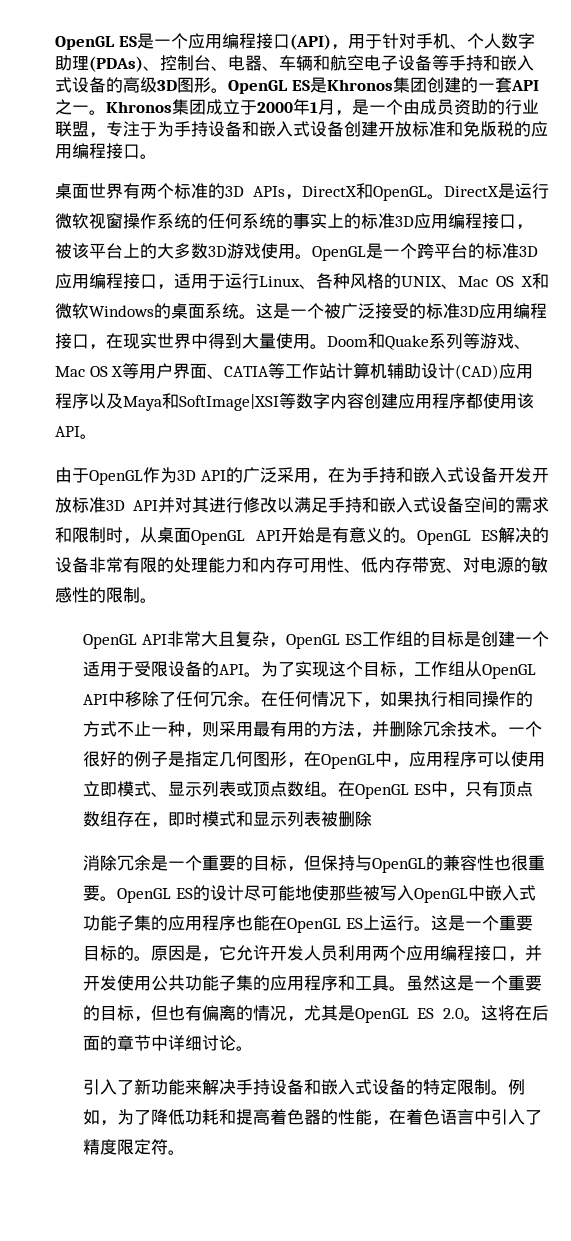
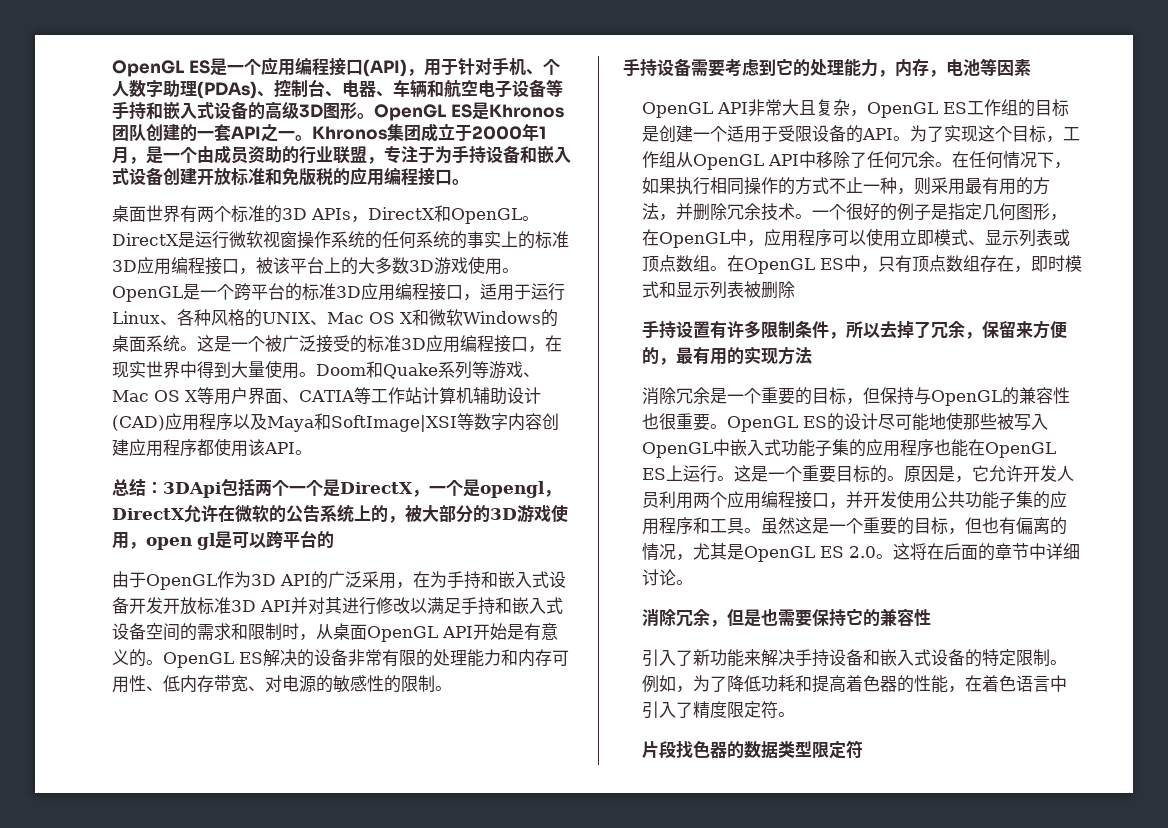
- OpenGL ES是Khronos集团创建的一套API之一。
+ OpenGL ES是Khronos团队创建的一套API之一。
+ 总结：3DApi包括两个一个是DirectX，一个是opengl，DirectX允许在微软的公告系统上的，被大部分的3D游戏使用，open gl是可以跨平台的
+ 手持设备需要考虑到它的处理能力，内存，电池等因素
+ 手持设置有许多限制条件，所以去掉了冗余，保留来方便的，最有用的实现方法
+ 消除冗余，但是也需要保持它的兼容性
+ 片段找色器的数据类型限定符

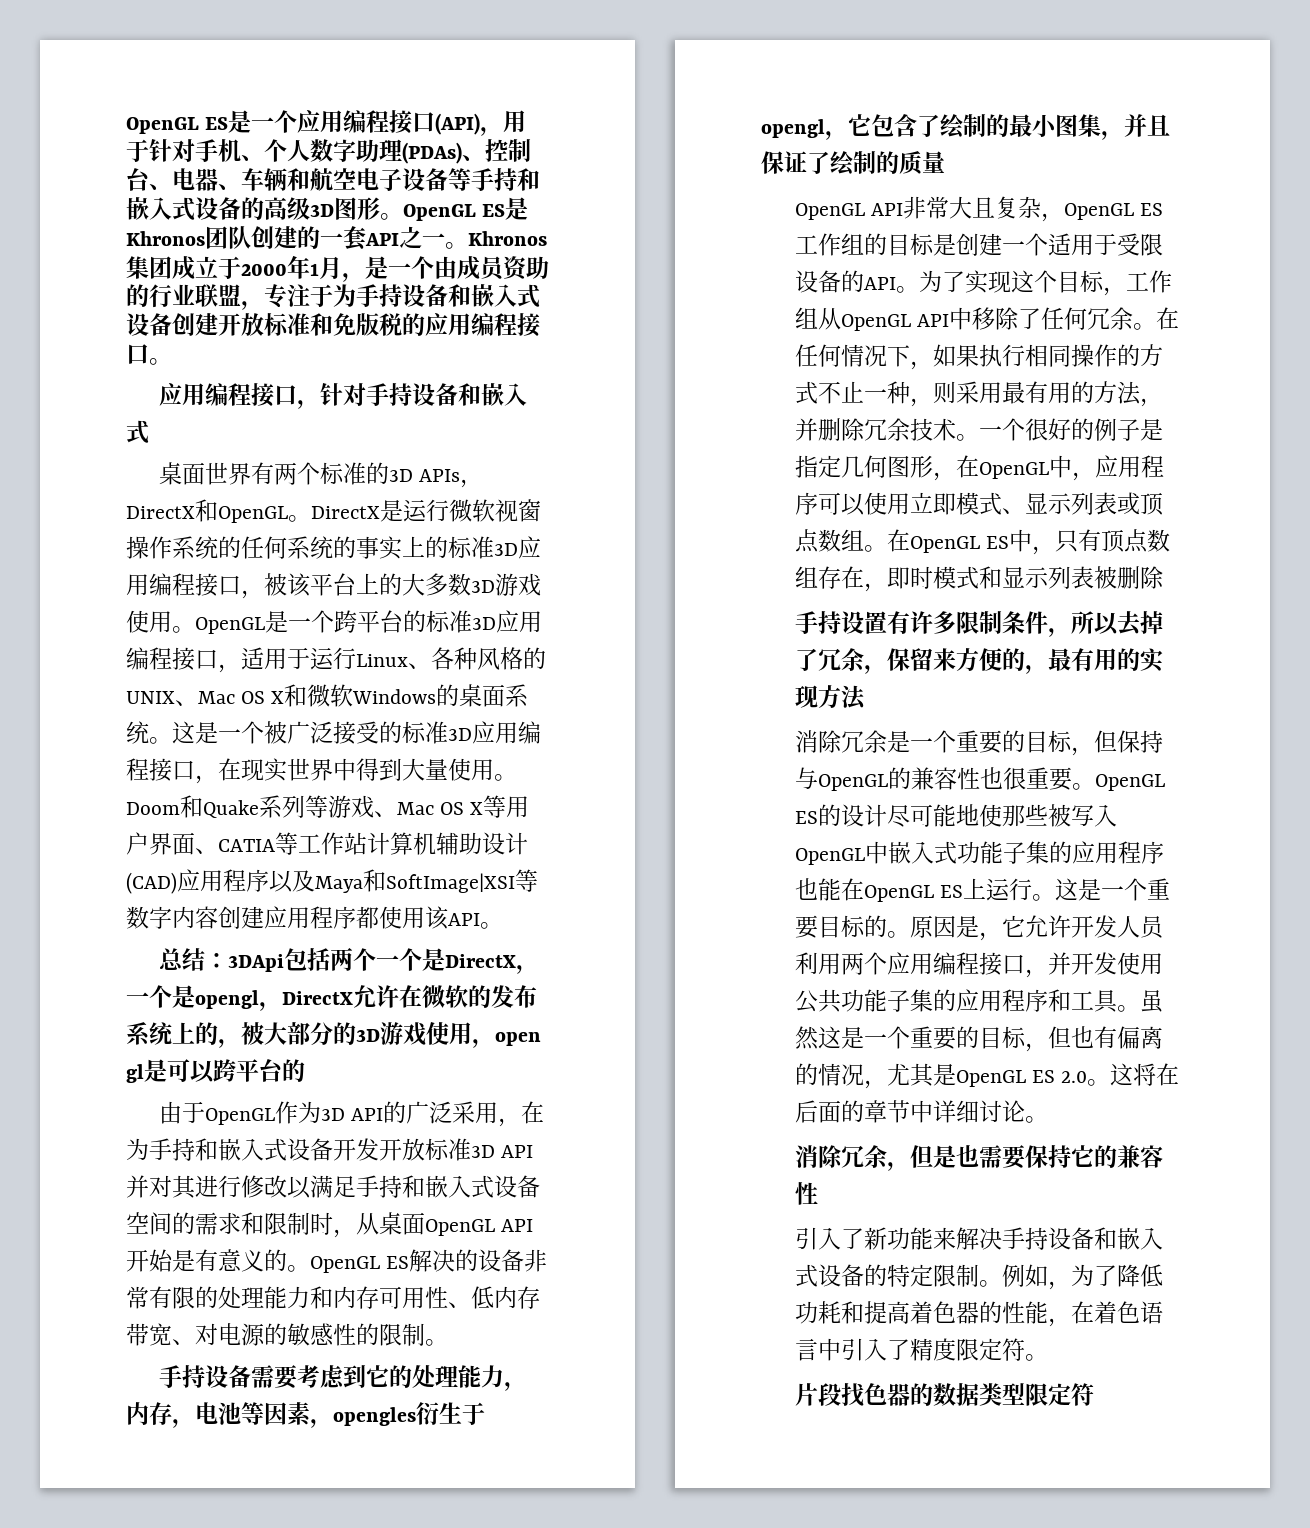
+ 应用编程接口，针对手持设备和嵌入式
- 总结：3DApi包括两个一个是DirectX，一个是opengl，DirectX允许在微软的公告系统上的，被大部分的3D游戏使用，open gl是可以跨平台的
+ 总结：3DApi包括两个一个是DirectX，一个是opengl，DirectX允许在微软的发布系统上的，被大部分的3D游戏使用，open gl是可以跨平台的
- 手持设备需要考虑到它的处理能力，内存，电池等因素
+ 手持设备需要考虑到它的处理能力，内存，电池等因素，opengles衍生于opengl，它包含了绘制的最小图集，并且保证了绘制的质量

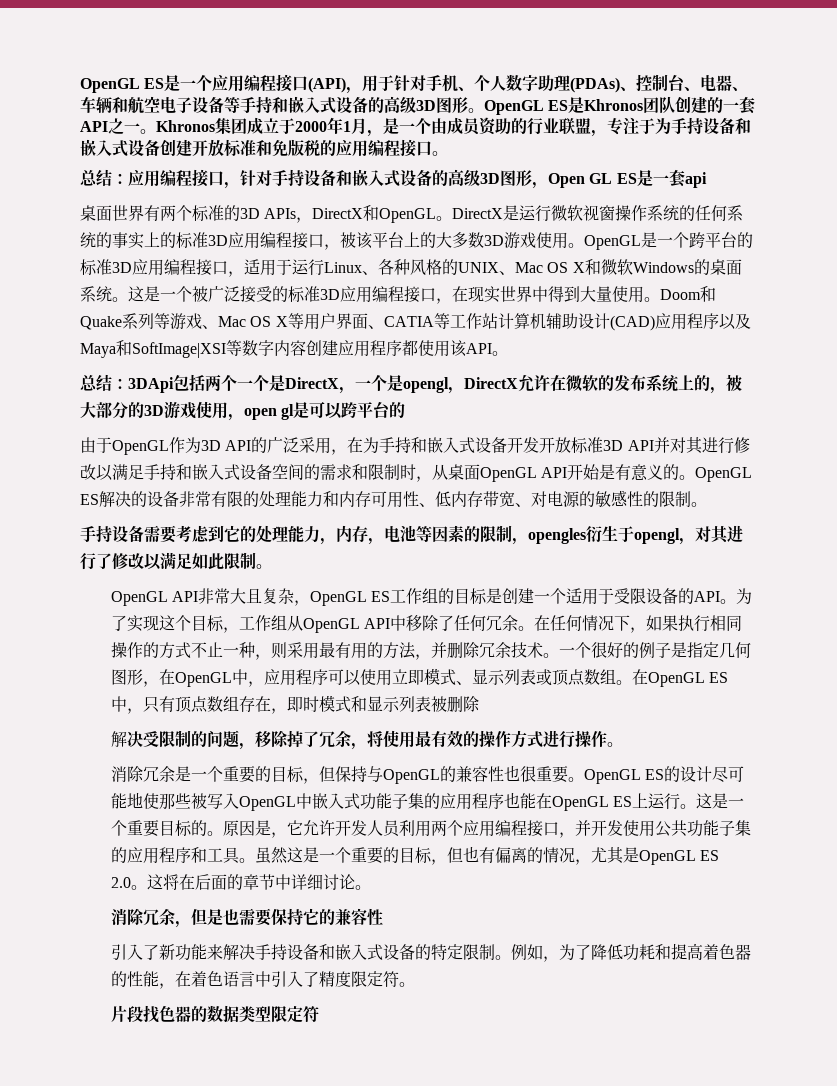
- 应用编程接口，针对手持设备和嵌入式
+ 总结：应用编程接口，针对手持设备和嵌入式设备的高级3D图形，Open GL ES是一套api
- 手持设备需要考虑到它的处理能力，内存，电池等因素，opengles衍生于opengl，它包含了绘制的最小图集，并且保证了绘制的质量
+ 手持设备需要考虑到它的处理能力，内存，电池等因素的限制，opengles衍生于opengl，对其进行了修改以满足如此限制。
- 手持设置有许多限制条件，所以去掉了冗余，保留来方便的，最有用的实现方法
+ 解决受限制的问题，移除掉了冗余，将使用最有效的操作方式进行操作。

